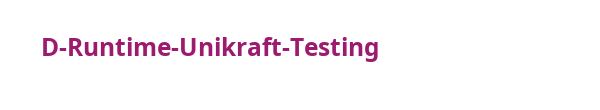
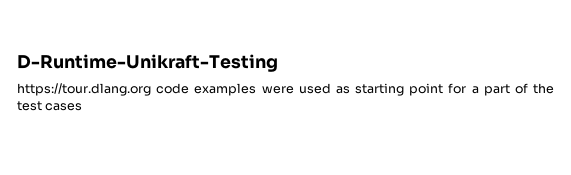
+ https://tour.dlang.org code examples were used as starting point for a part of the test cases

